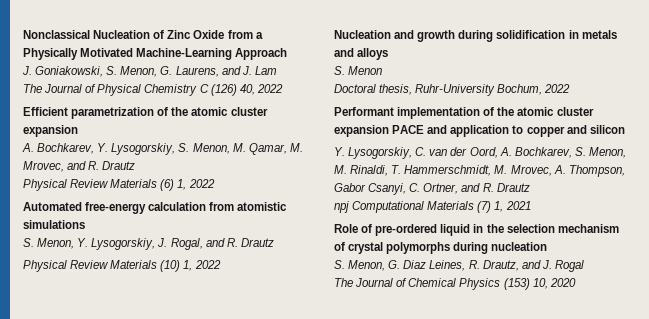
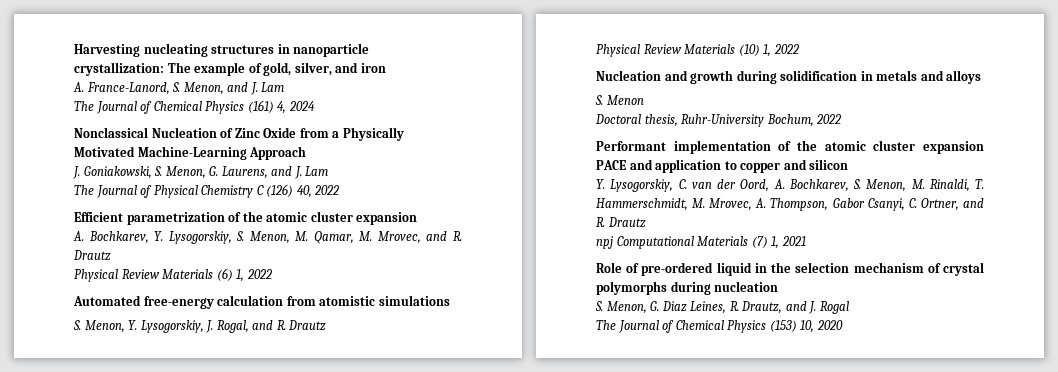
+ Harvesting nucleating structures in nanoparticle crystallization: The example of gold, silver, and iron
+ A. France-Lanord, S. Menon, and J. Lam
+ The Journal of Chemical Physics (161) 4, 2024

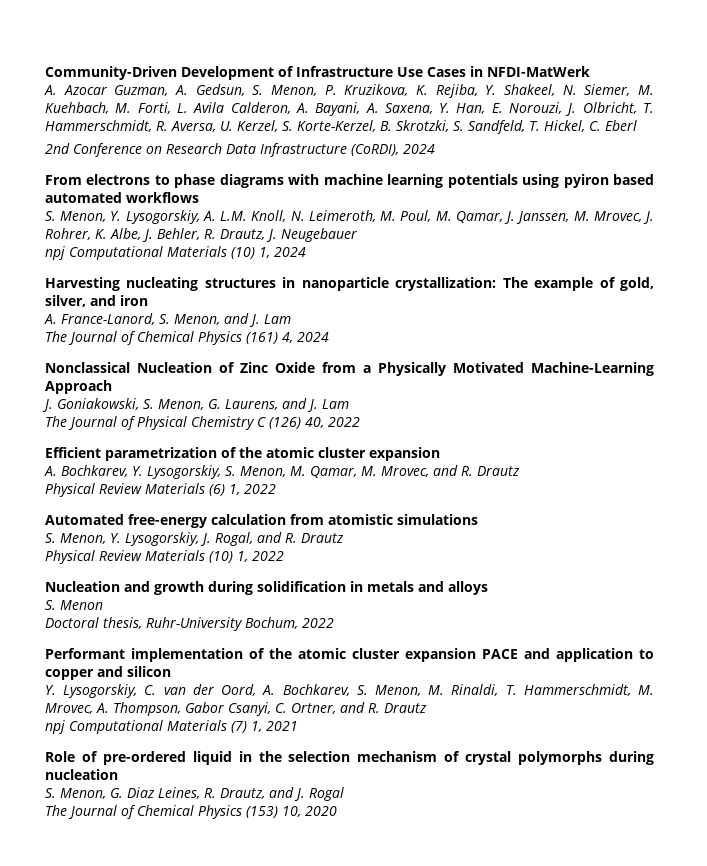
+ Community-Driven Development of Infrastructure Use Cases in NFDI-MatWerk
+ A. Azocar Guzman, A. Gedsun, S. Menon, P. Kruzikova, K. Rejiba, Y. Shakeel, N. Siemer, M. Kuehbach, M. Forti, L. Avila Calderon, A. Bayani, A. Saxena, Y. Han, E. Norouzi, J. Olbricht, T. Hammerschmidt, R. Aversa, U. Kerzel, S. Korte-Kerzel, B. Skrotzki, S. Sandfeld, T. Hickel, C. Eberl
+ 2nd Conference on Research Data Infrastructure (CoRDI), 2024
+ From electrons to phase diagrams with machine learning potentials using pyiron based automated workflows
+ S. Menon, Y. Lysogorskiy, A. L.M. Knoll, N. Leimeroth, M. Poul, M. Qamar, J. Janssen, M. Mrovec, J. Rohrer, K. Albe, J. Behler, R. Drautz, J. Neugebauer
+ npj Computational Materials (10) 1, 2024

